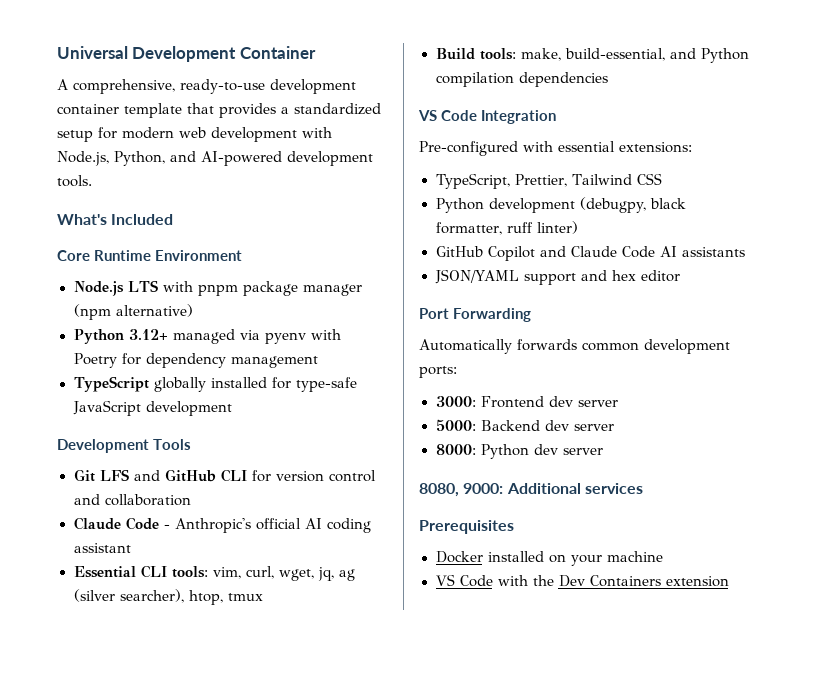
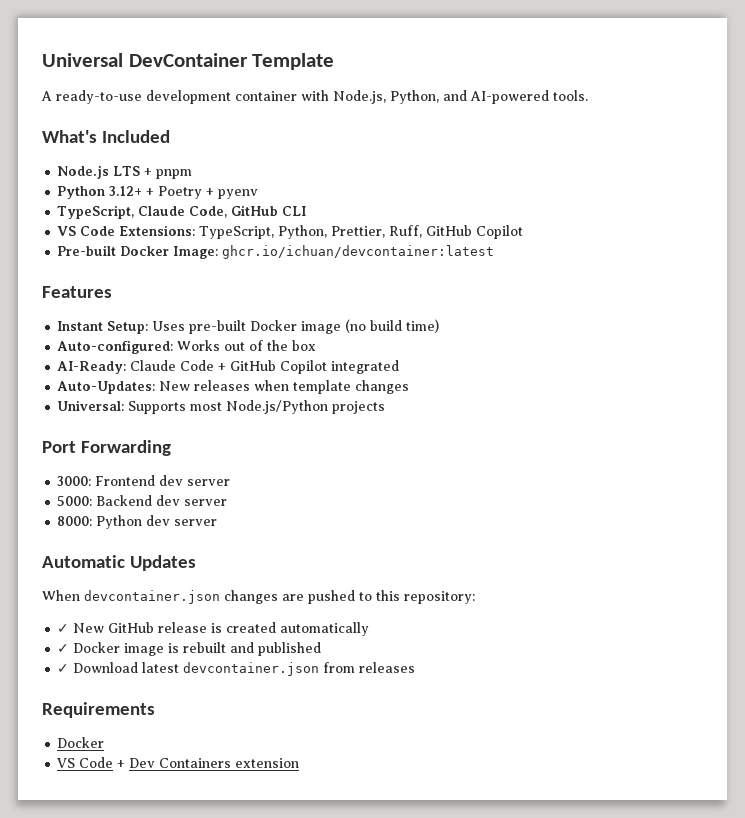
- Universal Development Container
+ Universal DevContainer Template
- A comprehensive, ready-to-use development container template that provides a standardized setup for modern web development with Node.js, Python, and AI-powered development tools.
+ A ready-to-use development container with Node.js, Python, and AI-powered tools.
- Core Runtime Environment
- Node.js LTS with pnpm package manager (npm alternative)
- Python 3.12+ managed via pyenv with Poetry for dependency management
- TypeScript globally installed for type-safe JavaScript development
- Development Tools
- Git LFS and GitHub CLI for version control and collaboration
- Claude Code - Anthropic's official AI coding assistant
- Essential CLI tools: vim, curl, wget, jq, ag (silver searcher), htop, tmux
- Build tools: make, build-essential, and Python compilation dependencies
- VS Code Integration
- Pre-configured with essential extensions:
- TypeScript, Prettier, Tailwind CSS
- Python development (debugpy, black formatter, ruff linter)
- GitHub Copilot and Claude Code AI assistants
- JSON/YAML support and hex editor
+ Node.js LTS + pnpm
+ Python 3.12+ + Poetry + pyenv
+ TypeScript, Claude Code, GitHub CLI
+ VS Code Extensions: TypeScript, Python, Prettier, Ruff, GitHub Copilot
+ Pre-built Docker Image: ghcr.io/ichuan/devcontainer:latest
+ Features
+ Instant Setup: Uses pre-built Docker image (no build time)
+ Auto-configured: Works out of the box
+ AI-Ready: Claude Code + GitHub Copilot integrated
+ Auto-Updates: New releases when template changes
+ Universal: Supports most Node.js/Python projects
  Port Forwarding
- Automatically forwards common development ports:
- 8080, 9000: Additional services
- Prerequisites
- Docker installed on your machine
- VS Code with the Dev Containers extension
+ Automatic Updates
+ When devcontainer.json changes are pushed to this repository:
+ ✓ New GitHub release is created automatically
+ ✓ Docker image is rebuilt and published
+ ✓ Download latest devcontainer.json from releases
+ Requirements
+ Docker
+ VS Code + Dev Containers extension

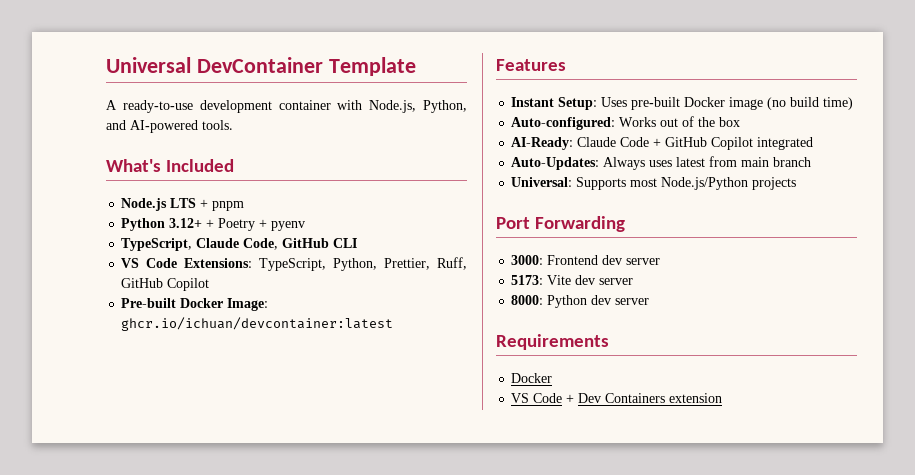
- Auto-Updates: New releases when template changes
+ Auto-Updates: Always uses latest from main branch
- 5000: Backend dev server
+ 5173: Vite dev server
- Automatic Updates
- When devcontainer.json changes are pushed to this repository:
- ✓ New GitHub release is created automatically
- ✓ Docker image is rebuilt and published
- ✓ Download latest devcontainer.json from releases

